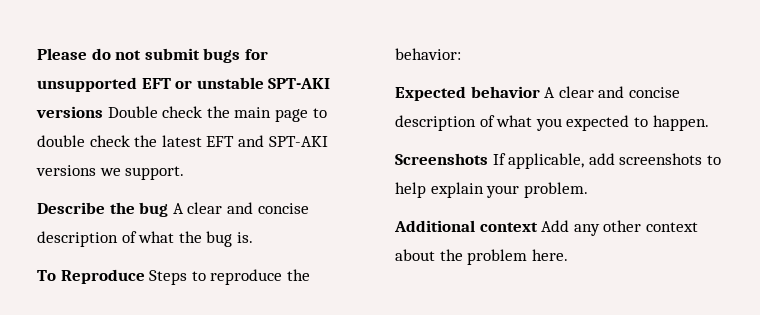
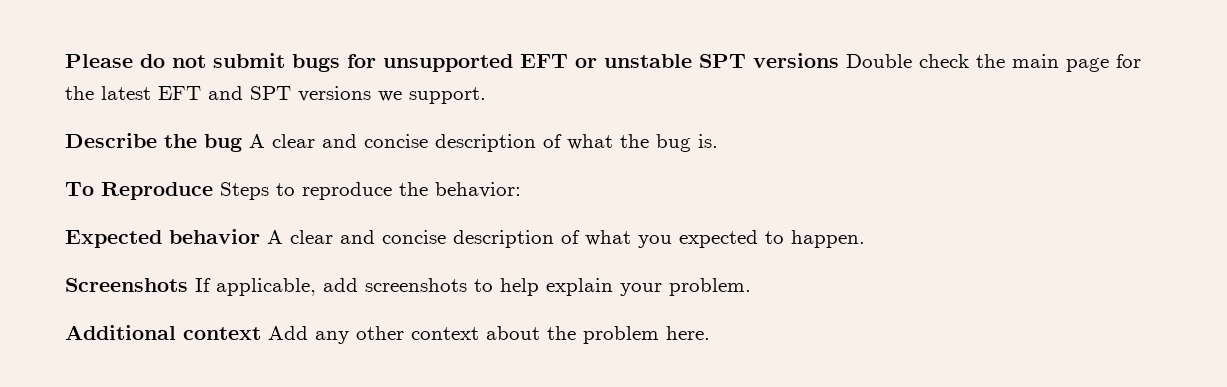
- Please do not submit bugs for unsupported EFT or unstable SPT-AKI versions Double check the main page to double check the latest EFT and SPT-AKI versions we support.
+ Please do not submit bugs for unsupported EFT or unstable SPT versions Double check the main page for the latest EFT and SPT versions we support.

